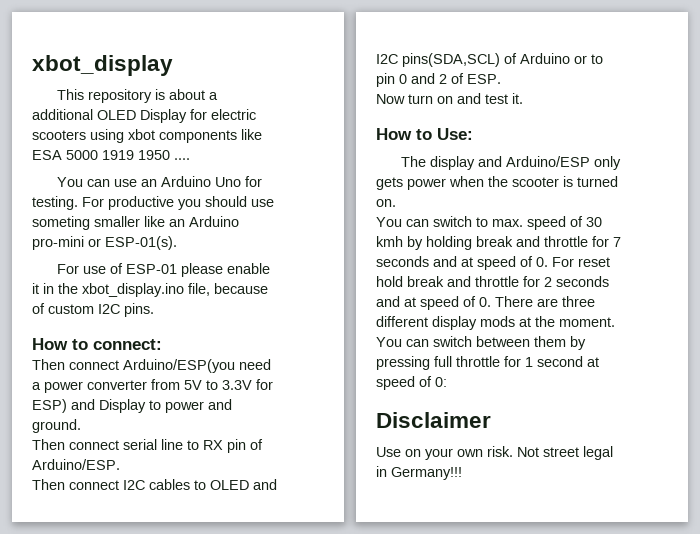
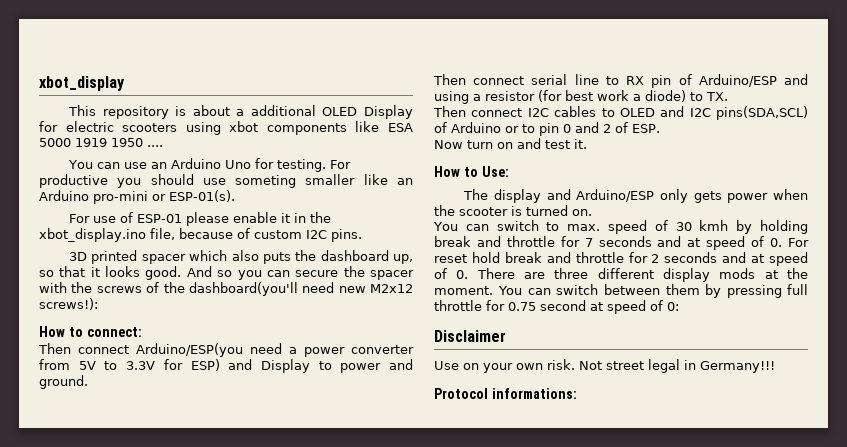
+ 3D printed spacer which also puts the dashboard up, so that it looks good. And so you can secure the spacer with the screws of the dashboard(you'll need new M2x12 screws!):
- Then connect serial line to RX pin of Arduino/ESP.
+ Then connect serial line to RX pin of Arduino/ESP and using a resistor (for best work a diode) to TX.
- You can switch between them by pressing full throttle for 1 second at speed of 0:
+ You can switch between them by pressing full throttle for 0.75 second at speed of 0:
+ Protocol informations:

